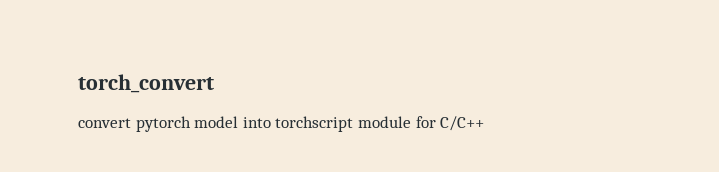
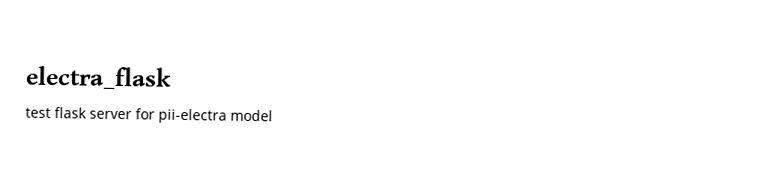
- torch_convert
- convert pytorch model into torchscript module for C/C++
+ electra_flask
+ test flask server for pii-electra model

